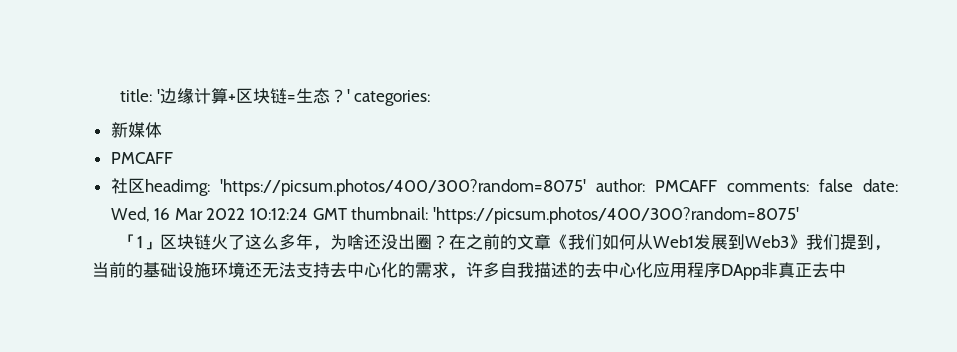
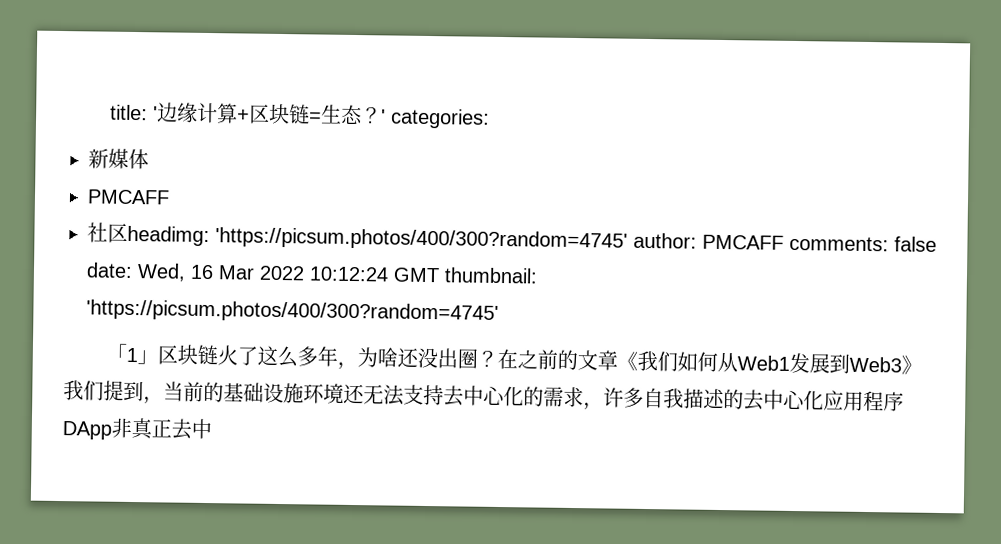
- 社区headimg: 'https://picsum.photos/400/300?random=8075' author: PMCAFF comments: false date: Wed, 16 Mar 2022 10:12:24 GMT thumbnail: 'https://picsum.photos/400/300?random=8075'
+ 社区headimg: 'https://picsum.photos/400/300?random=4745' author: PMCAFF comments: false date: Wed, 16 Mar 2022 10:12:24 GMT thumbnail: 'https://picsum.photos/400/300?random=4745'

